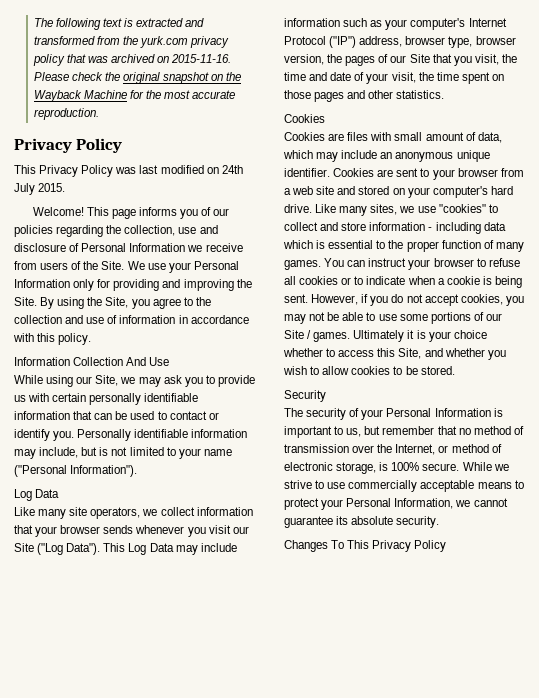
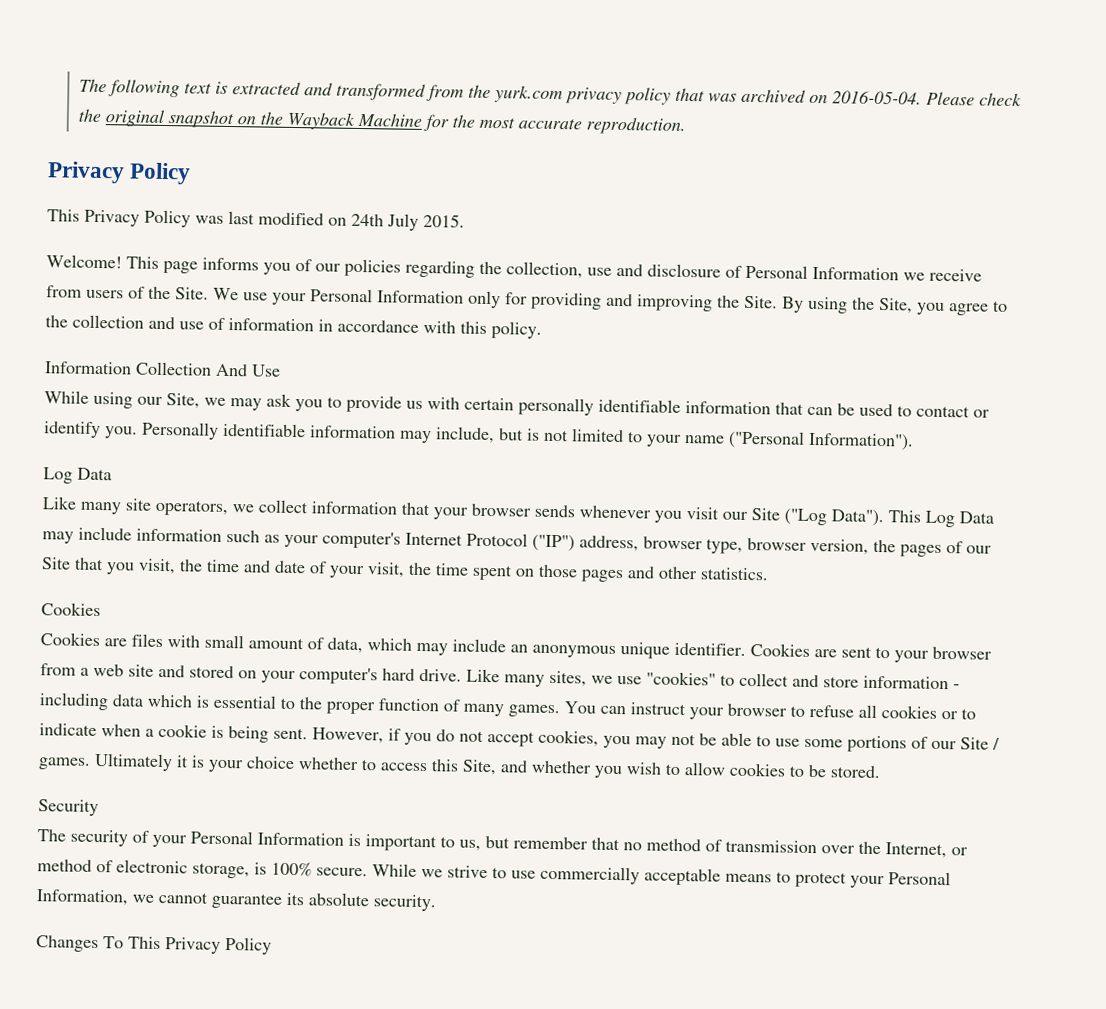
- The following text is extracted and transformed from the yurk.com privacy policy that was archived on 2015-11-16.
+ The following text is extracted and transformed from the yurk.com privacy policy that was archived on 2016-05-04.

